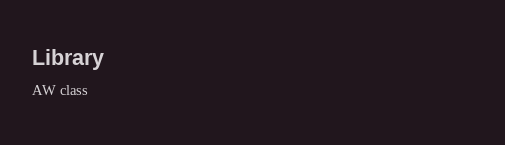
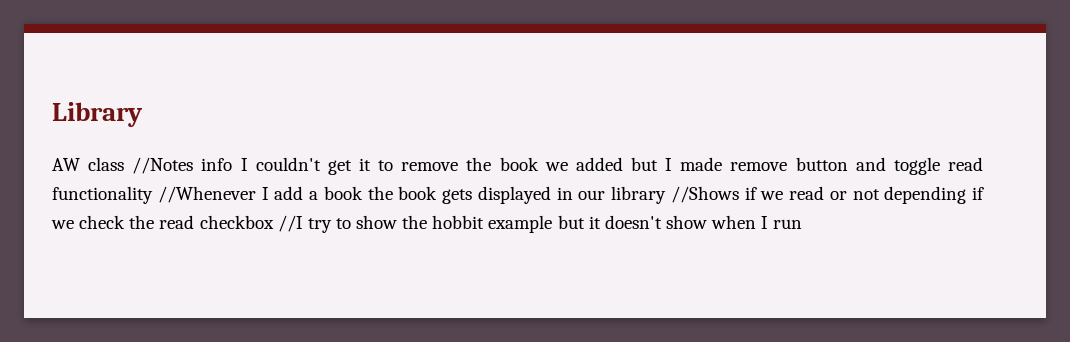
- AW class
+ AW class //Notes info I couldn't get it to remove the book we added but I made remove button and toggle read functionality //Whenever I add a book the book gets displayed in our library //Shows if we read or not depending if we check the read checkbox //I try to show the hobbit example but it doesn't show when I run

